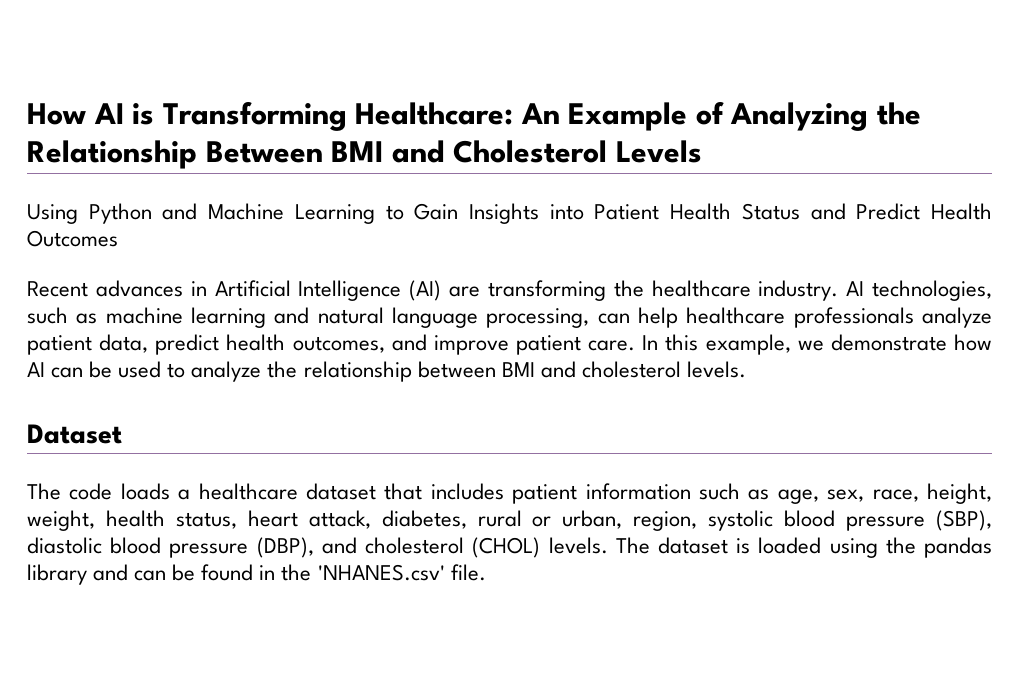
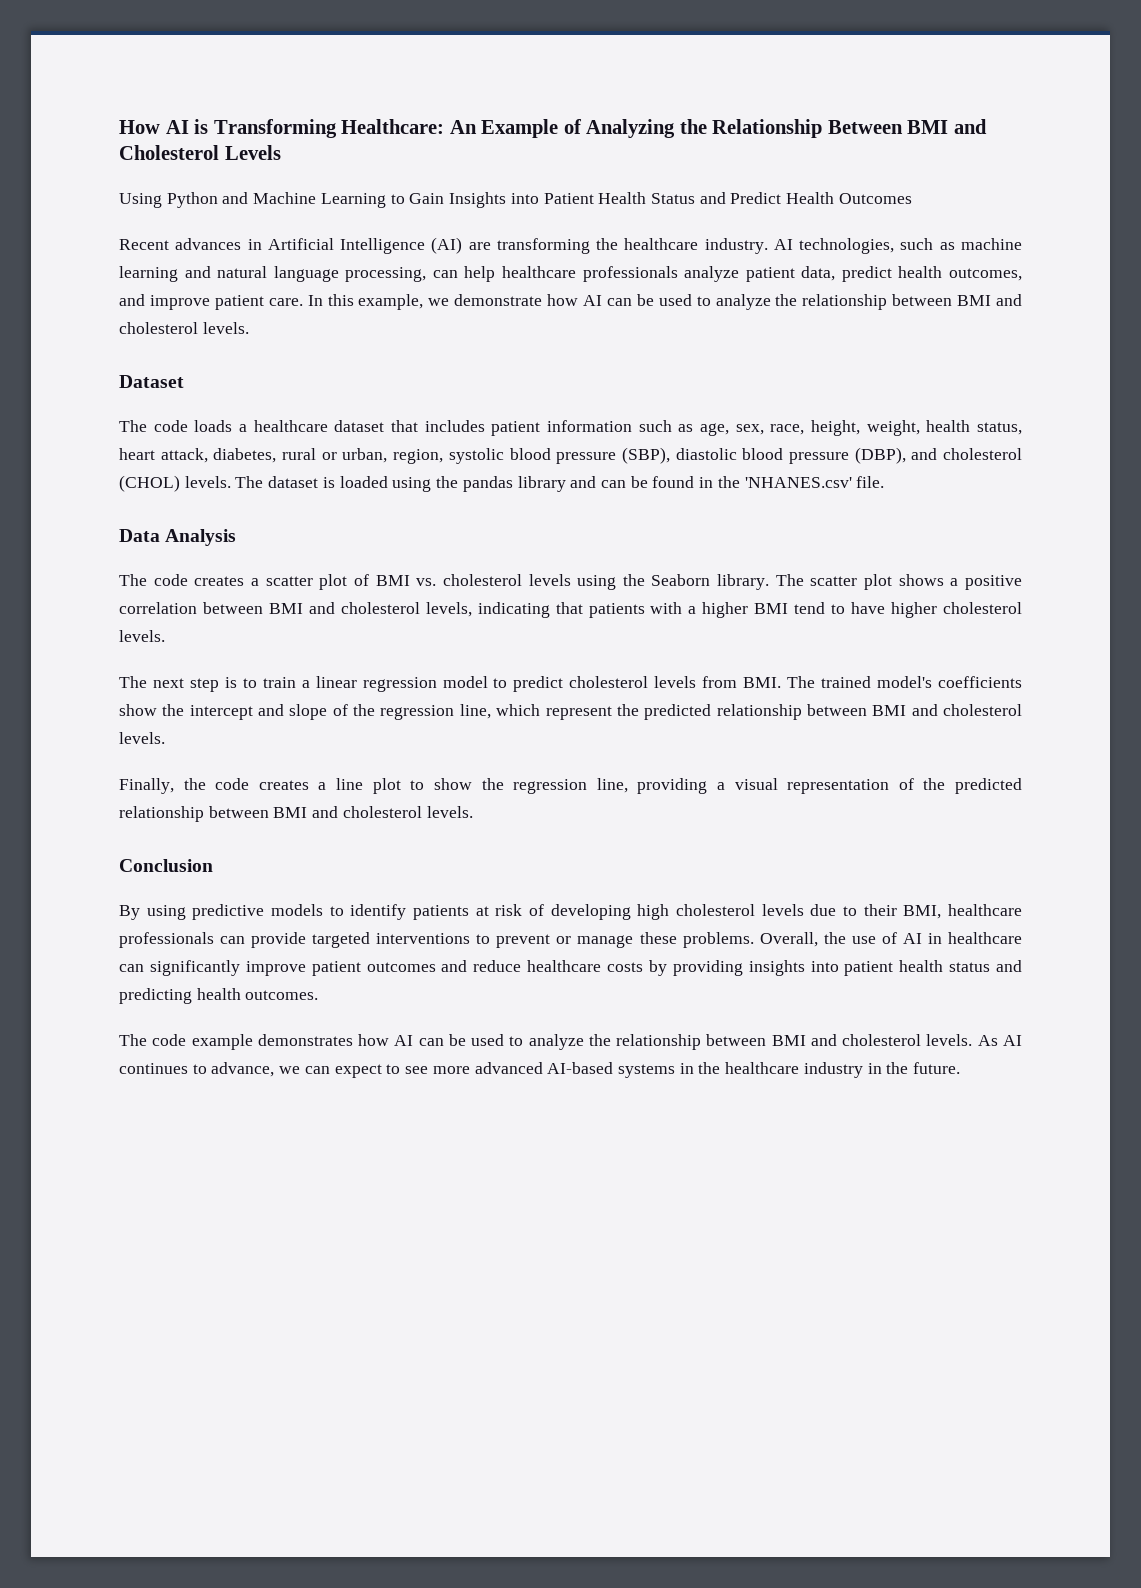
+ Data Analysis
+ The code creates a scatter plot of BMI vs. cholesterol levels using the Seaborn library. The scatter plot shows a positive correlation between BMI and cholesterol levels, indicating that patients with a higher BMI tend to have higher cholesterol levels.
+ The next step is to train a linear regression model to predict cholesterol levels from BMI. The trained model's coefficients show the intercept and slope of the regression line, which represent the predicted relationship between BMI and cholesterol levels.
+ Finally, the code creates a line plot to show the regression line, providing a visual representation of the predicted relationship between BMI and cholesterol levels.
+ Conclusion
+ By using predictive models to identify patients at risk of developing high cholesterol levels due to their BMI, healthcare professionals can provide targeted interventions to prevent or manage these problems. Overall, the use of AI in healthcare can significantly improve patient outcomes and reduce healthcare costs by providing insights into patient health status and predicting health outcomes.
+ The code example demonstrates how AI can be used to analyze the relationship between BMI and cholesterol levels. As AI continues to advance, we can expect to see more advanced AI-based systems in the healthcare industry in the future.

